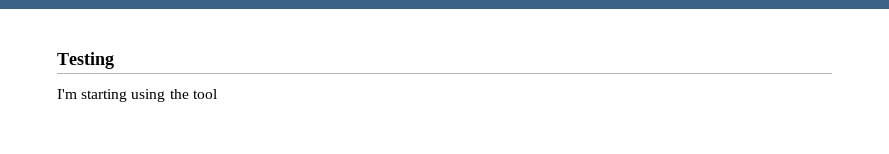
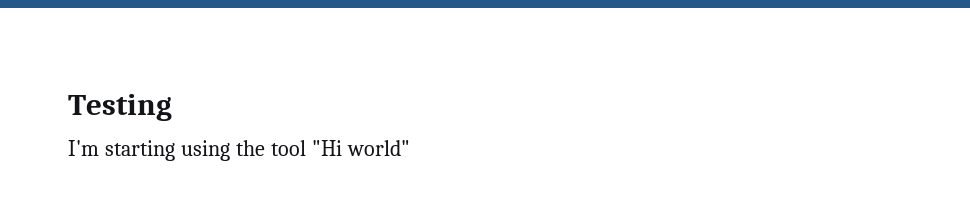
- I'm starting using the tool
+ I'm starting using the tool "Hi world"

